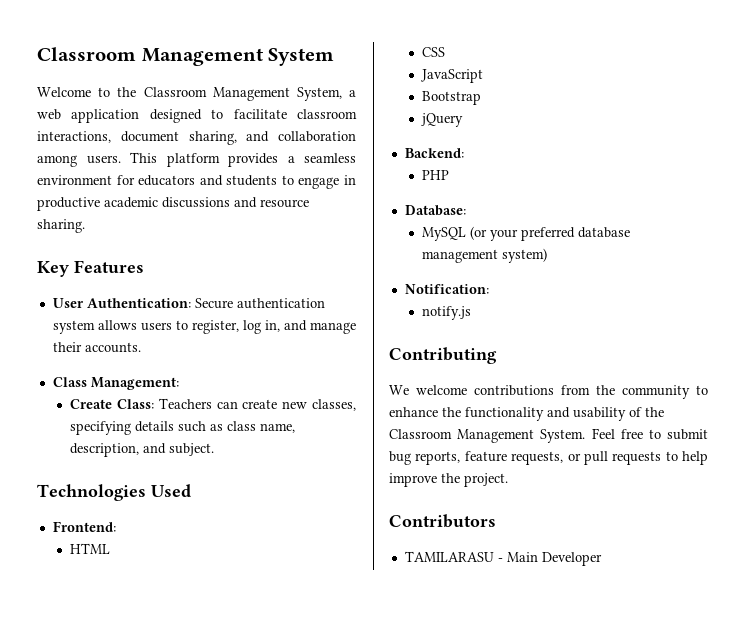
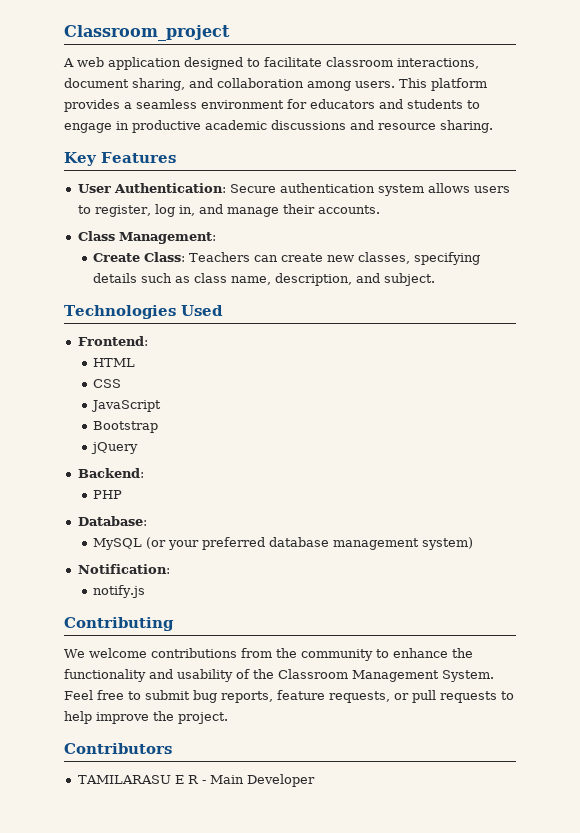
- Classroom Management System
- Welcome to the Classroom Management System, a web application designed to facilitate classroom interactions, document sharing, and collaboration among users.
+ Classroom_project
+ A web application designed to facilitate classroom interactions, document sharing, and collaboration among users.
- TAMILARASU - Main Developer
+ TAMILARASU E R - Main Developer

